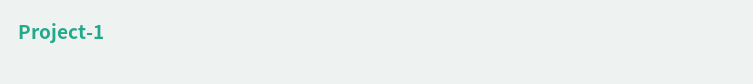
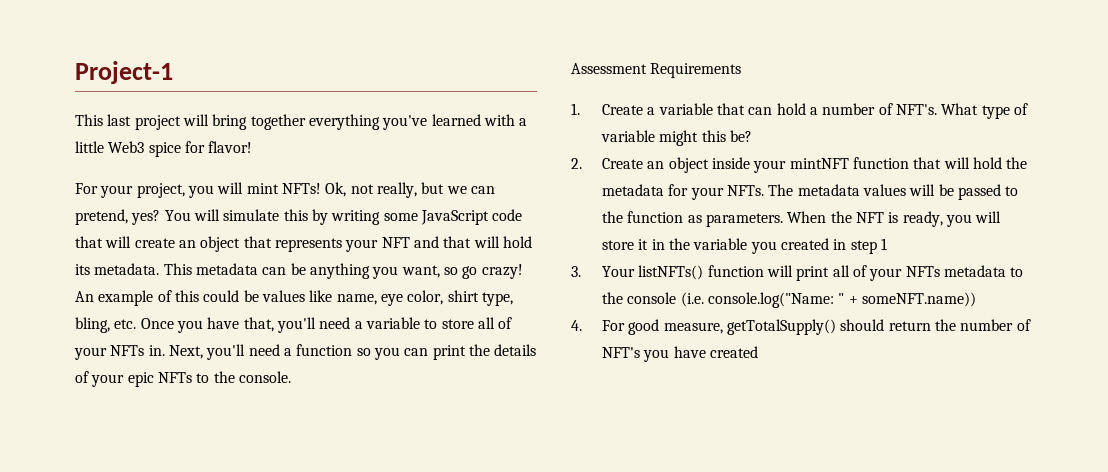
+ This last project will bring together everything you've learned with a little Web3 spice for flavor!
+ For your project, you will mint NFTs! Ok, not really, but we can pretend, yes? You will simulate this by writing some JavaScript code that will create an object that represents your NFT and that will hold its metadata. This metadata can be anything you want, so go crazy! An example of this could be values like name, eye color, shirt type, bling, etc. Once you have that, you'll need a variable to store all of your NFTs in. Next, you'll need a function so you can print the details of your epic NFTs to the console.
+ Assessment Requirements
+ 1. Create a variable that can hold a number of NFT's. What type of variable might this be?
+ 2. Create an object inside your mintNFT function that will hold the metadata for your NFTs. The metadata values will be passed to the function as parameters. When the NFT is ready, you will store it in the variable you created in step 1
+ 3. Your listNFTs() function will print all of your NFTs metadata to the console (i.e. console.log("Name: " + someNFT.name))
+ 4. For good measure, getTotalSupply() should return the number of NFT's you have created

